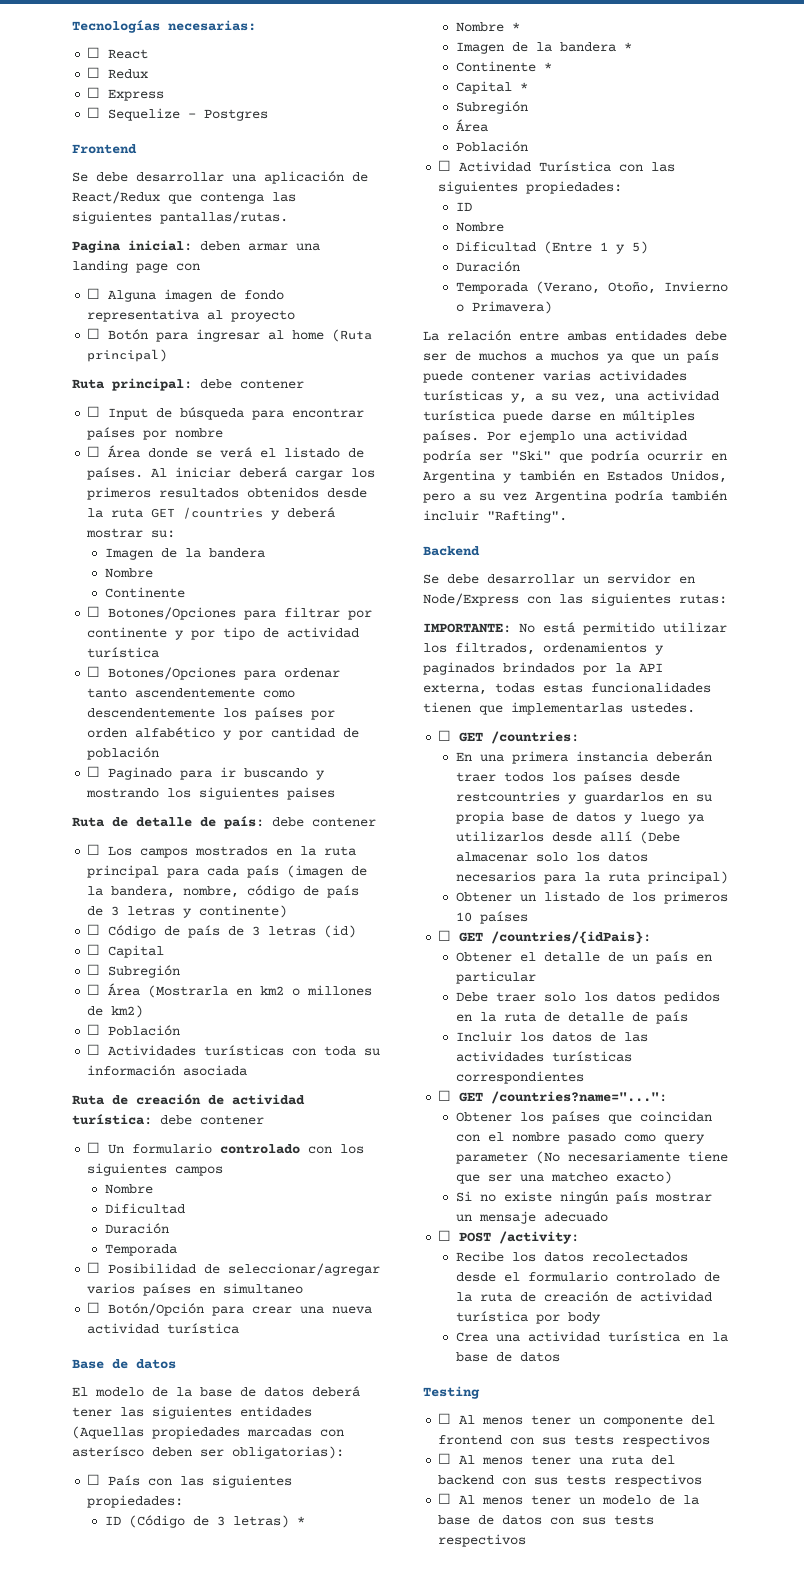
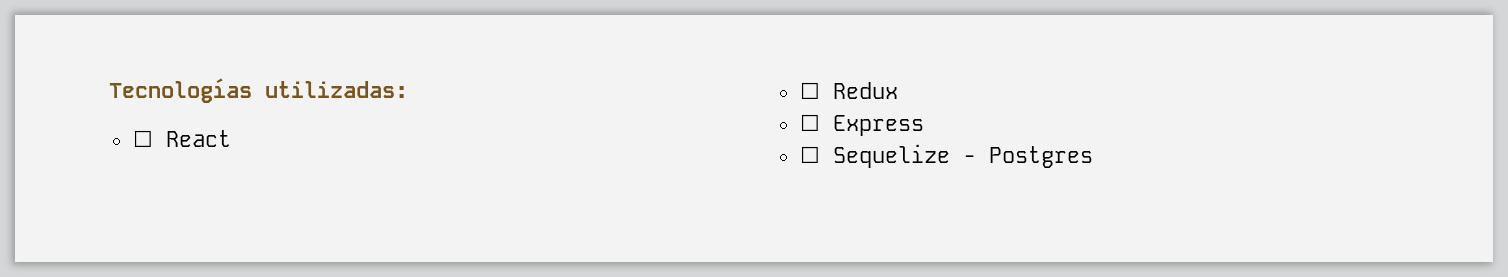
- Tecnologías necesarias:
+ Tecnologías utilizadas:
- Frontend
- Se debe desarrollar una aplicación de React/Redux que contenga las siguientes pantallas/rutas.
- Pagina inicial: deben armar una landing page con
- ☐ Alguna imagen de fondo representativa al proyecto
- ☐ Botón para ingresar al home (Ruta principal)
- Ruta principal: debe contener
- ☐ Input de búsqueda para encontrar países por nombre
- ☐ Área donde se verá el listado de países. Al iniciar deberá cargar los primeros resultados obtenidos desde la ruta GET /countries y deberá mostrar su:
- Imagen de la bandera
- Nombre
- Continente
- ☐ Botones/Opciones para filtrar por continente y por tipo de actividad turística
- ☐ Botones/Opciones para ordenar tanto ascendentemente como descendentemente los países por orden alfabético y por cantidad de población
- ☐ Paginado para ir buscando y mostrando los siguientes paises
- Ruta de detalle de país: debe contener
- ☐ Los campos mostrados en la ruta principal para cada país (imagen de la bandera, nombre, código de país de 3 letras y continente)
- ☐ Código de país de 3 letras (id)
- ☐ Capital
- ☐ Subregión
- ☐ Área (Mostrarla en km2 o millones de km2)
- ☐ Población
- ☐ Actividades turísticas con toda su información asociada
- Ruta de creación de actividad turística: debe contener
- ☐ Un formulario controlado con los siguientes campos
- Nombre
- Dificultad
- Duración
- Temporada
- ☐ Posibilidad de seleccionar/agregar varios países en simultaneo
- ☐ Botón/Opción para crear una nueva actividad turística
- Base de datos
- El modelo de la base de datos deberá tener las siguientes entidades (Aquellas propiedades marcadas con asterísco deben ser obligatorias):
- ☐ País con las siguientes propiedades:
- ID (Código de 3 letras) *
- Nombre *
- Imagen de la bandera *
- Continente *
- Capital *
- Subregión
- Área
- Población
- ☐ Actividad Turística con las siguientes propiedades:
- ID
- Nombre
- Dificultad (Entre 1 y 5)
- Duración
- Temporada (Verano, Otoño, Invierno o Primavera)
- La relación entre ambas entidades debe ser de muchos a muchos ya que un país puede contener varias actividades turísticas y, a su vez, una actividad turística puede darse en múltiples países. Por ejemplo una actividad podría ser "Ski" que podría ocurrir en Argentina y también en Estados Unidos, pero a su vez Argentina podría también incluir "Rafting".
- Backend
- Se debe desarrollar un servidor en Node/Express con las siguientes rutas:
- IMPORTANTE: No está permitido utilizar los filtrados, ordenamientos y paginados brindados por la API externa, todas estas funcionalidades tienen que implementarlas ustedes.
- ☐ GET /countries:
- En una primera instancia deberán traer todos los países desde restcountries y guardarlos en su propia base de datos y luego ya utilizarlos desde allí (Debe almacenar solo los datos necesarios para la ruta principal)
- Obtener un listado de los primeros 10 países
- ☐ GET /countries/{idPais}:
- Obtener el detalle de un país en particular
- Debe traer solo los datos pedidos en la ruta de detalle de país
- Incluir los datos de las actividades turísticas correspondientes
- ☐ GET /countries?name="...":
- Obtener los países que coincidan con el nombre pasado como query parameter (No necesariamente tiene que ser una matcheo exacto)
- Si no existe ningún país mostrar un mensaje adecuado
- ☐ POST /activity:
- Recibe los datos recolectados desde el formulario controlado de la ruta de creación de actividad turística por body
- Crea una actividad turística en la base de datos
- Testing
- ☐ Al menos tener un componente del frontend con sus tests respectivos
- ☐ Al menos tener una ruta del backend con sus tests respectivos
- ☐ Al menos tener un modelo de la base de datos con sus tests respectivos

